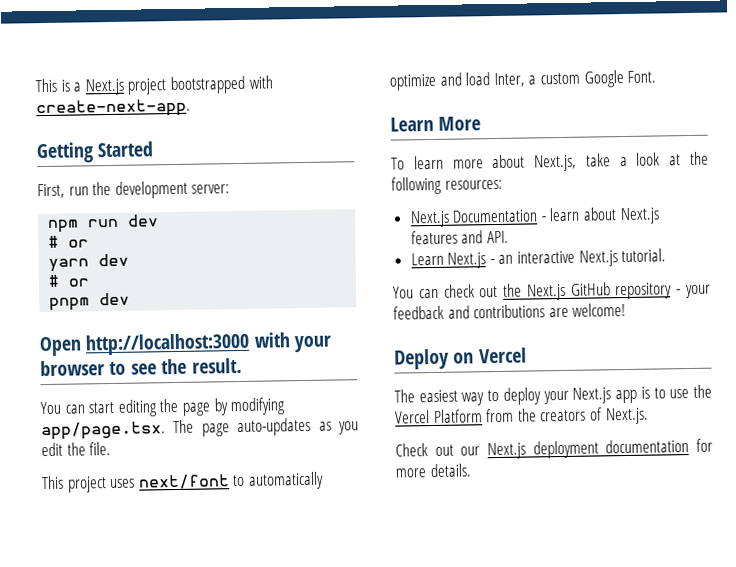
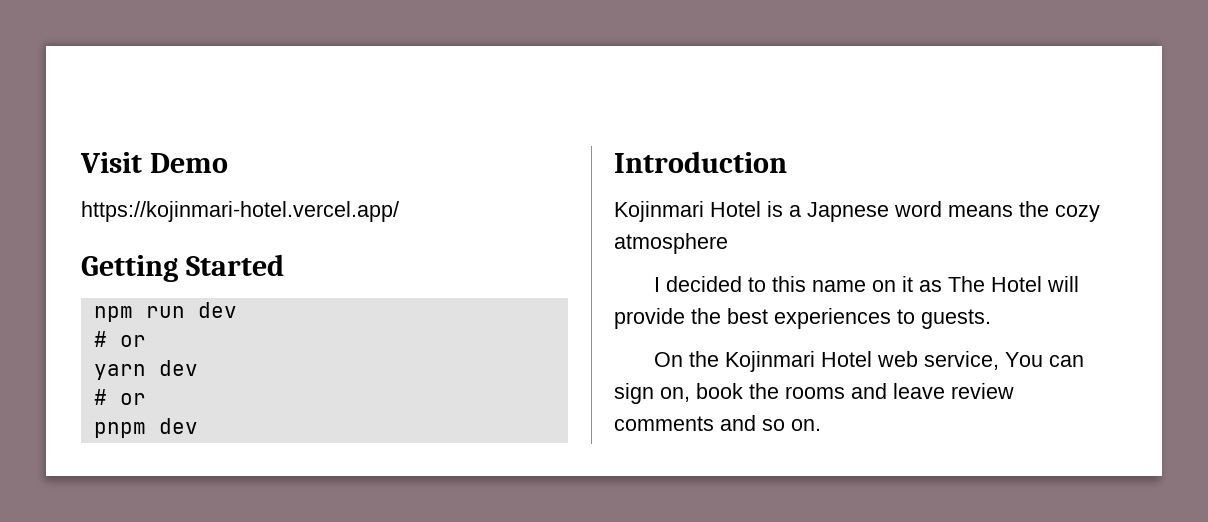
- This is a Next.js project bootstrapped with create-next-app.
+ Visit Demo
+ https://kojinmari-hotel.vercel.app/
  Getting Started
- First, run the development server:
- Open http://localhost:3000 with your browser to see the result.
- You can start editing the page by modifying app/page.tsx. The page auto-updates as you edit the file.
- This project uses next/font to automatically optimize and load Inter, a custom Google Font.
- Learn More
- To learn more about Next.js, take a look at the following resources:
- Next.js Documentation - learn about Next.js features and API.
- Learn Next.js - an interactive Next.js tutorial.
- You can check out the Next.js GitHub repository - your feedback and contributions are welcome!
- Deploy on Vercel
- The easiest way to deploy your Next.js app is to use the Vercel Platform from the creators of Next.js.
- Check out our Next.js deployment documentation for more details.
+ Introduction
+ Kojinmari Hotel is a Japnese word means the cozy atmosphere
+ I decided to this name on it as The Hotel will provide the best experiences to guests.
+ On the Kojinmari Hotel web service, You can sign on, book the rooms and leave review comments and so on.

